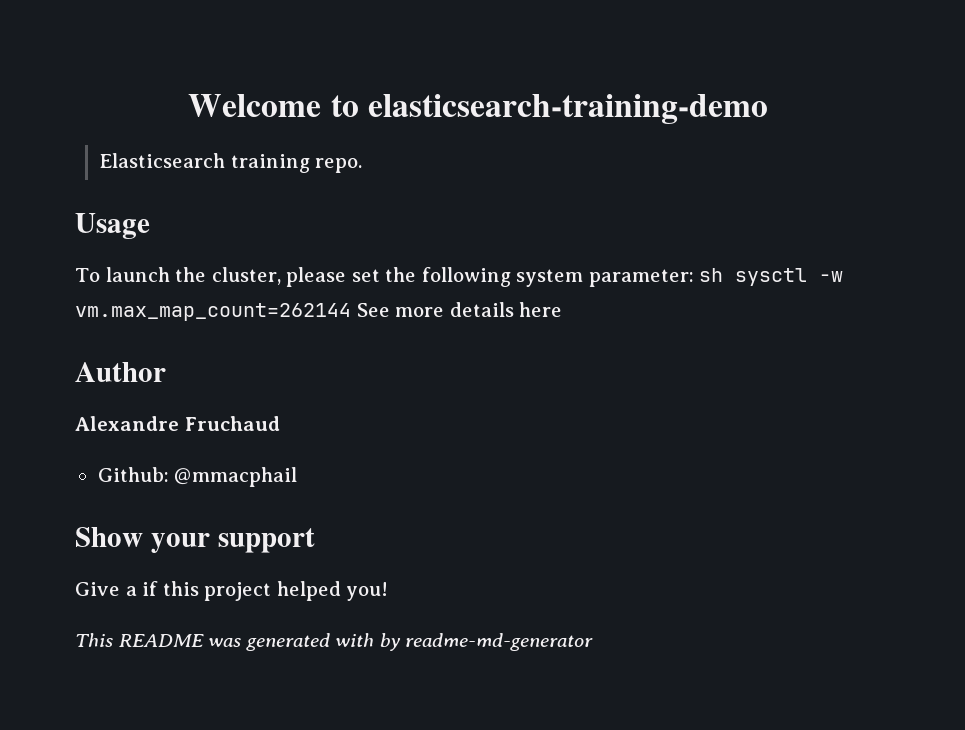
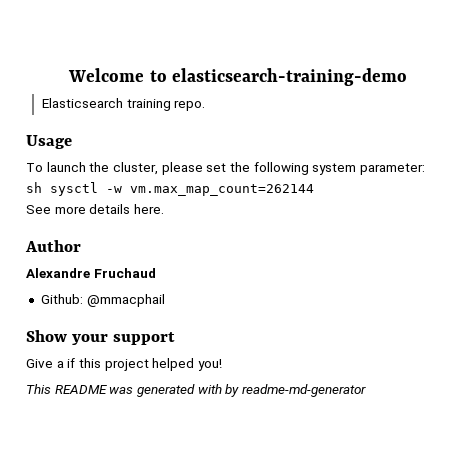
- To launch the cluster, please set the following system parameter: sh sysctl -w vm.max_map_count=262144 See more details here
+ To launch the cluster, please set the following system parameter:
+ sh sysctl -w vm.max_map_count=262144
+ See more details here.

